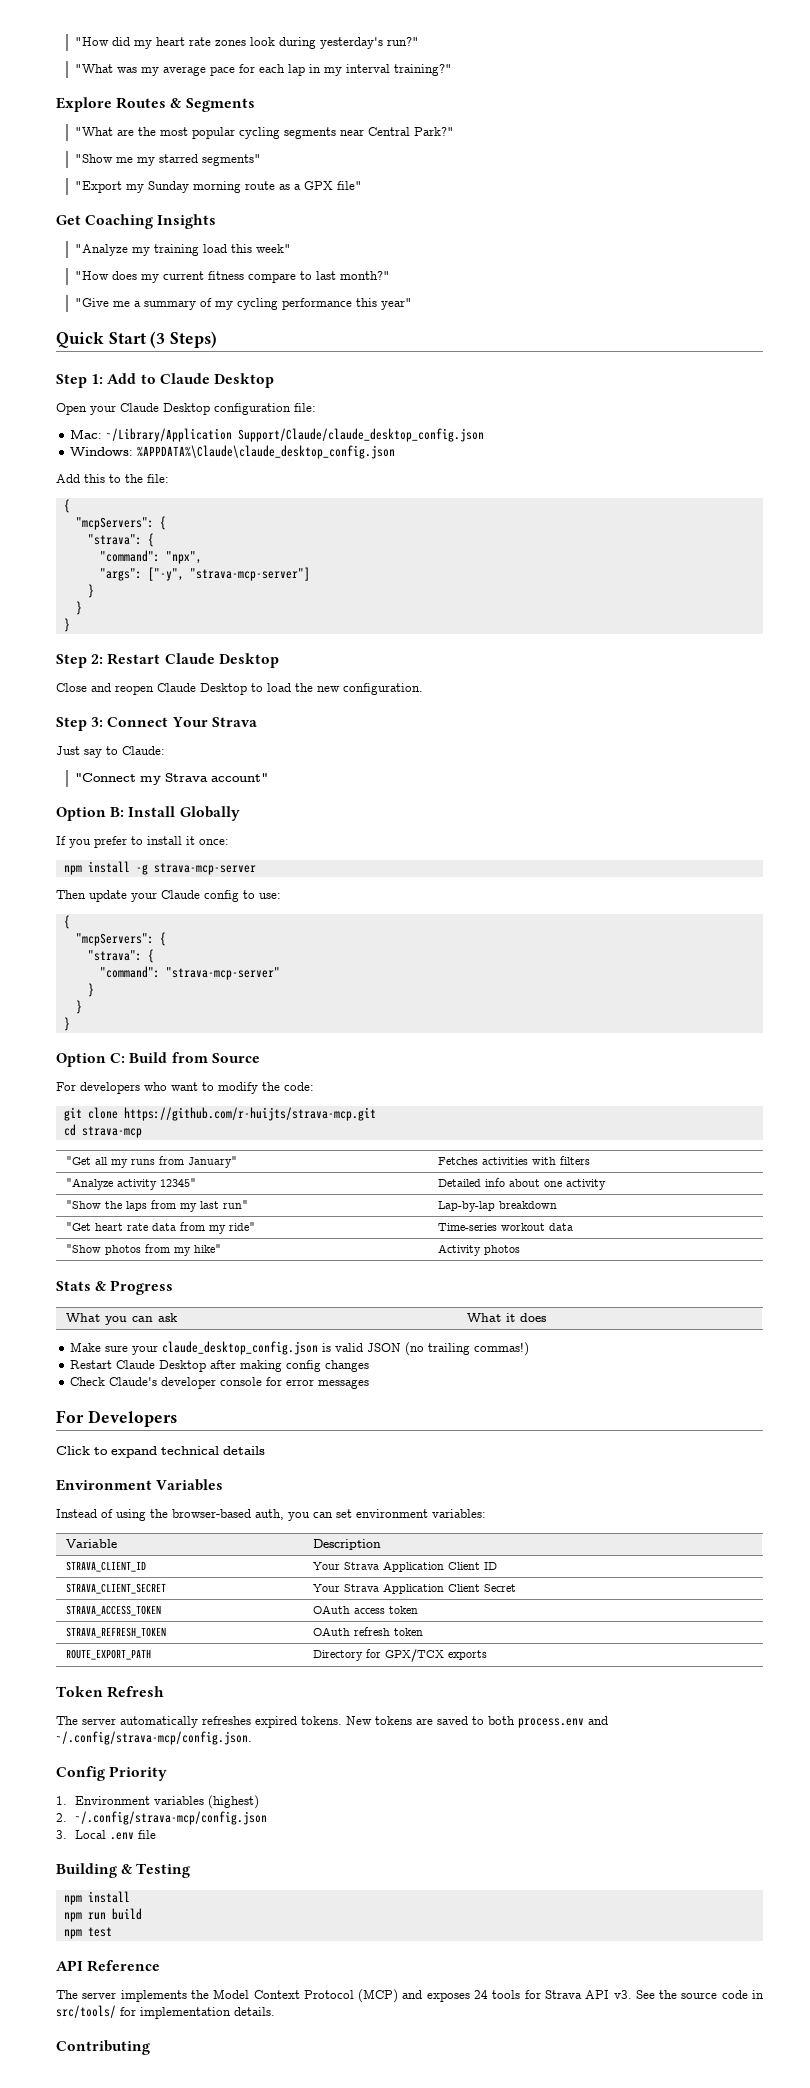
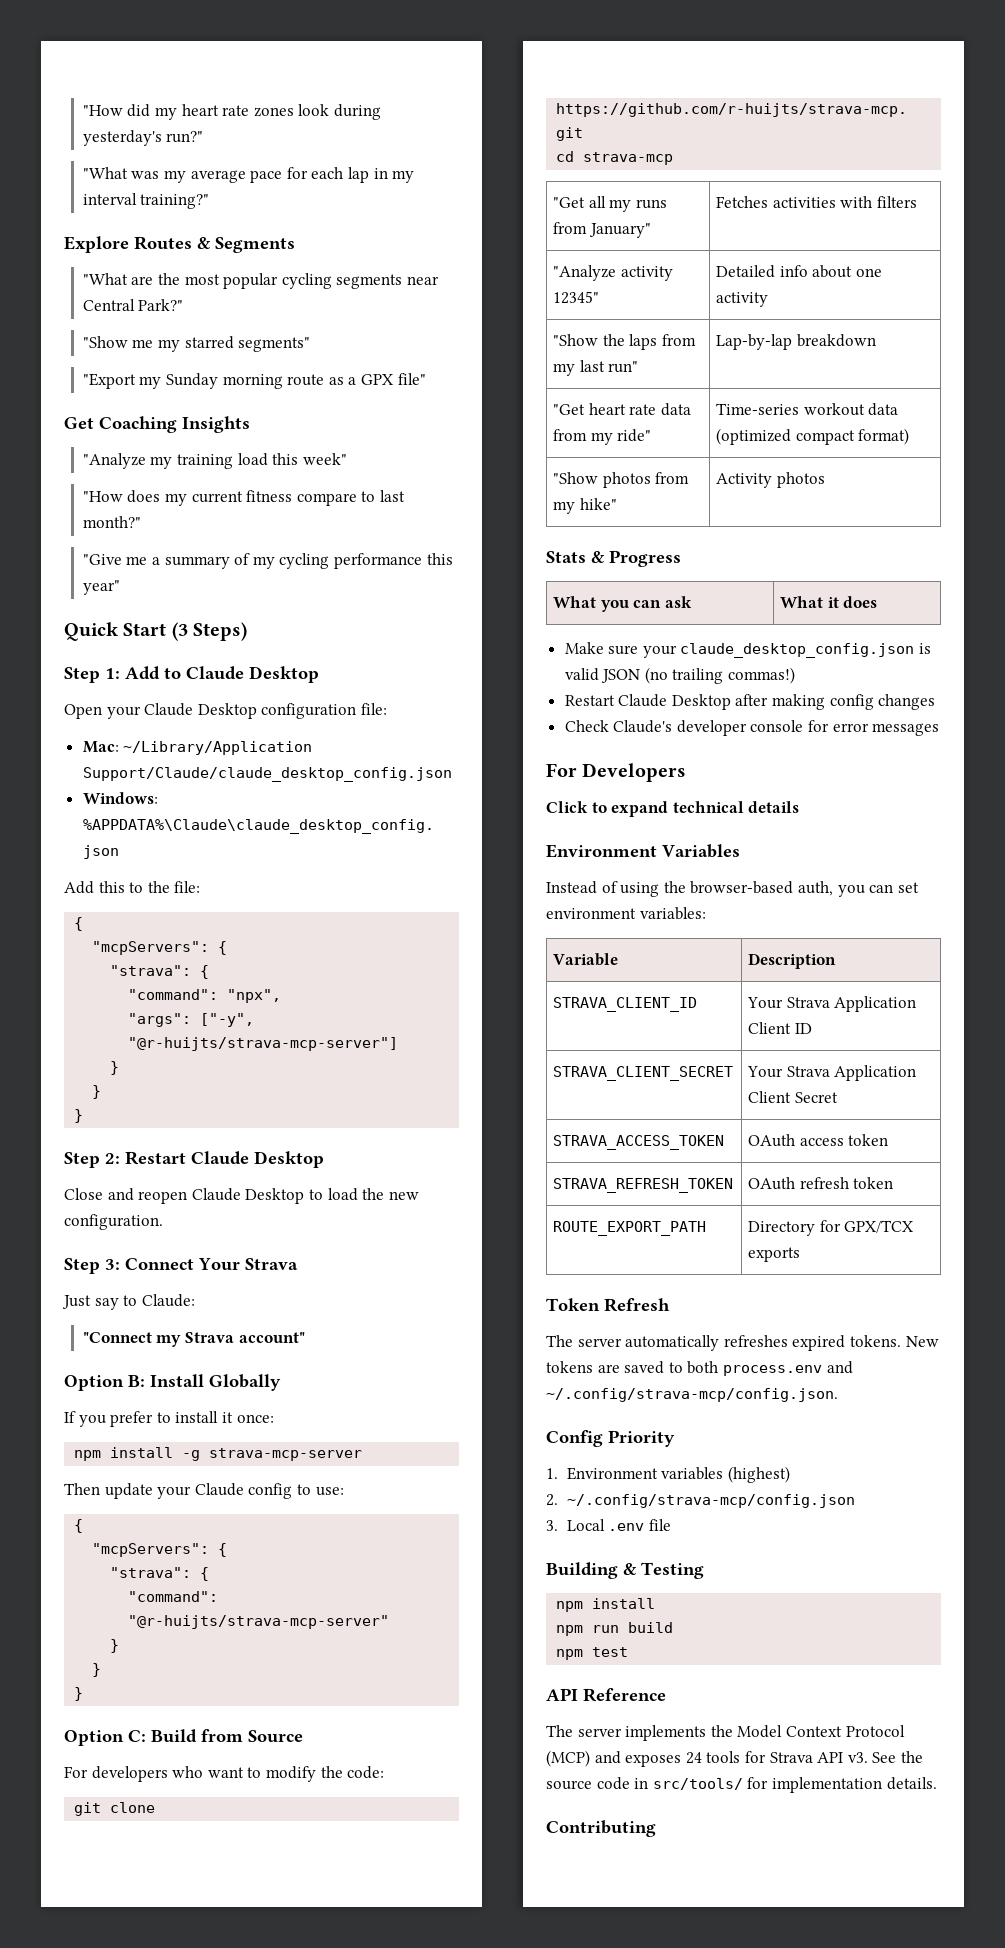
- "args": ["-y", "strava-mcp-server"]
+ "args": ["-y", "@r-huijts/strava-mcp-server"]
- "command": "strava-mcp-server"
+ "command": "@r-huijts/strava-mcp-server"
- "Get heart rate data from my ride" | Time-series workout data
+ "Get heart rate data from my ride" | Time-series workout data (optimized compact format)

